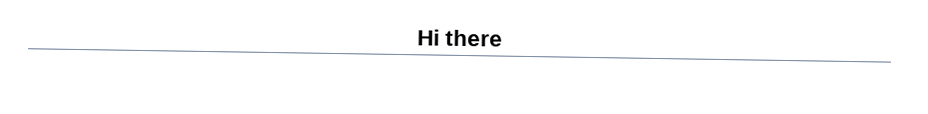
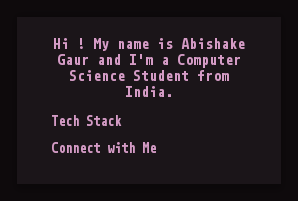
- Hi there
+ Hi ! My name is Abishake Gaur and I'm a Computer Science Student from India.
+ Tech Stack
+ Connect with Me

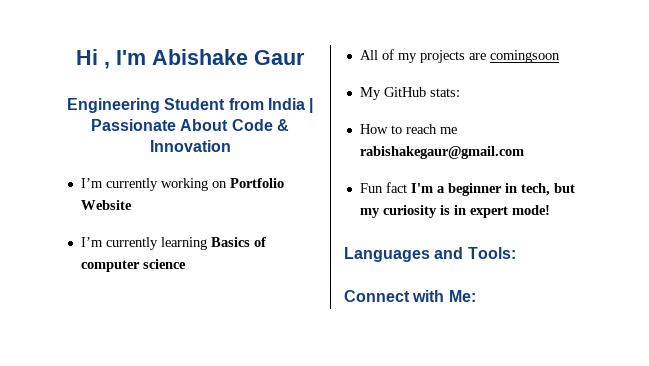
- Hi ! My name is Abishake Gaur and I'm a Computer Science Student from India.
- Tech Stack
+ Hi , I'm Abishake Gaur
+ Engineering Student from India | Passionate About Code & Innovation
+ I’m currently working on Portfolio Website
+ I’m currently learning Basics of computer science
+ All of my projects are comingsoon
+ My GitHub stats:
+ How to reach me rabishakegaur@gmail.com
+ Fun fact I'm a beginner in tech, but my curiosity is in expert mode!
+ Languages and Tools:
- Connect with Me
+ Connect with Me:

